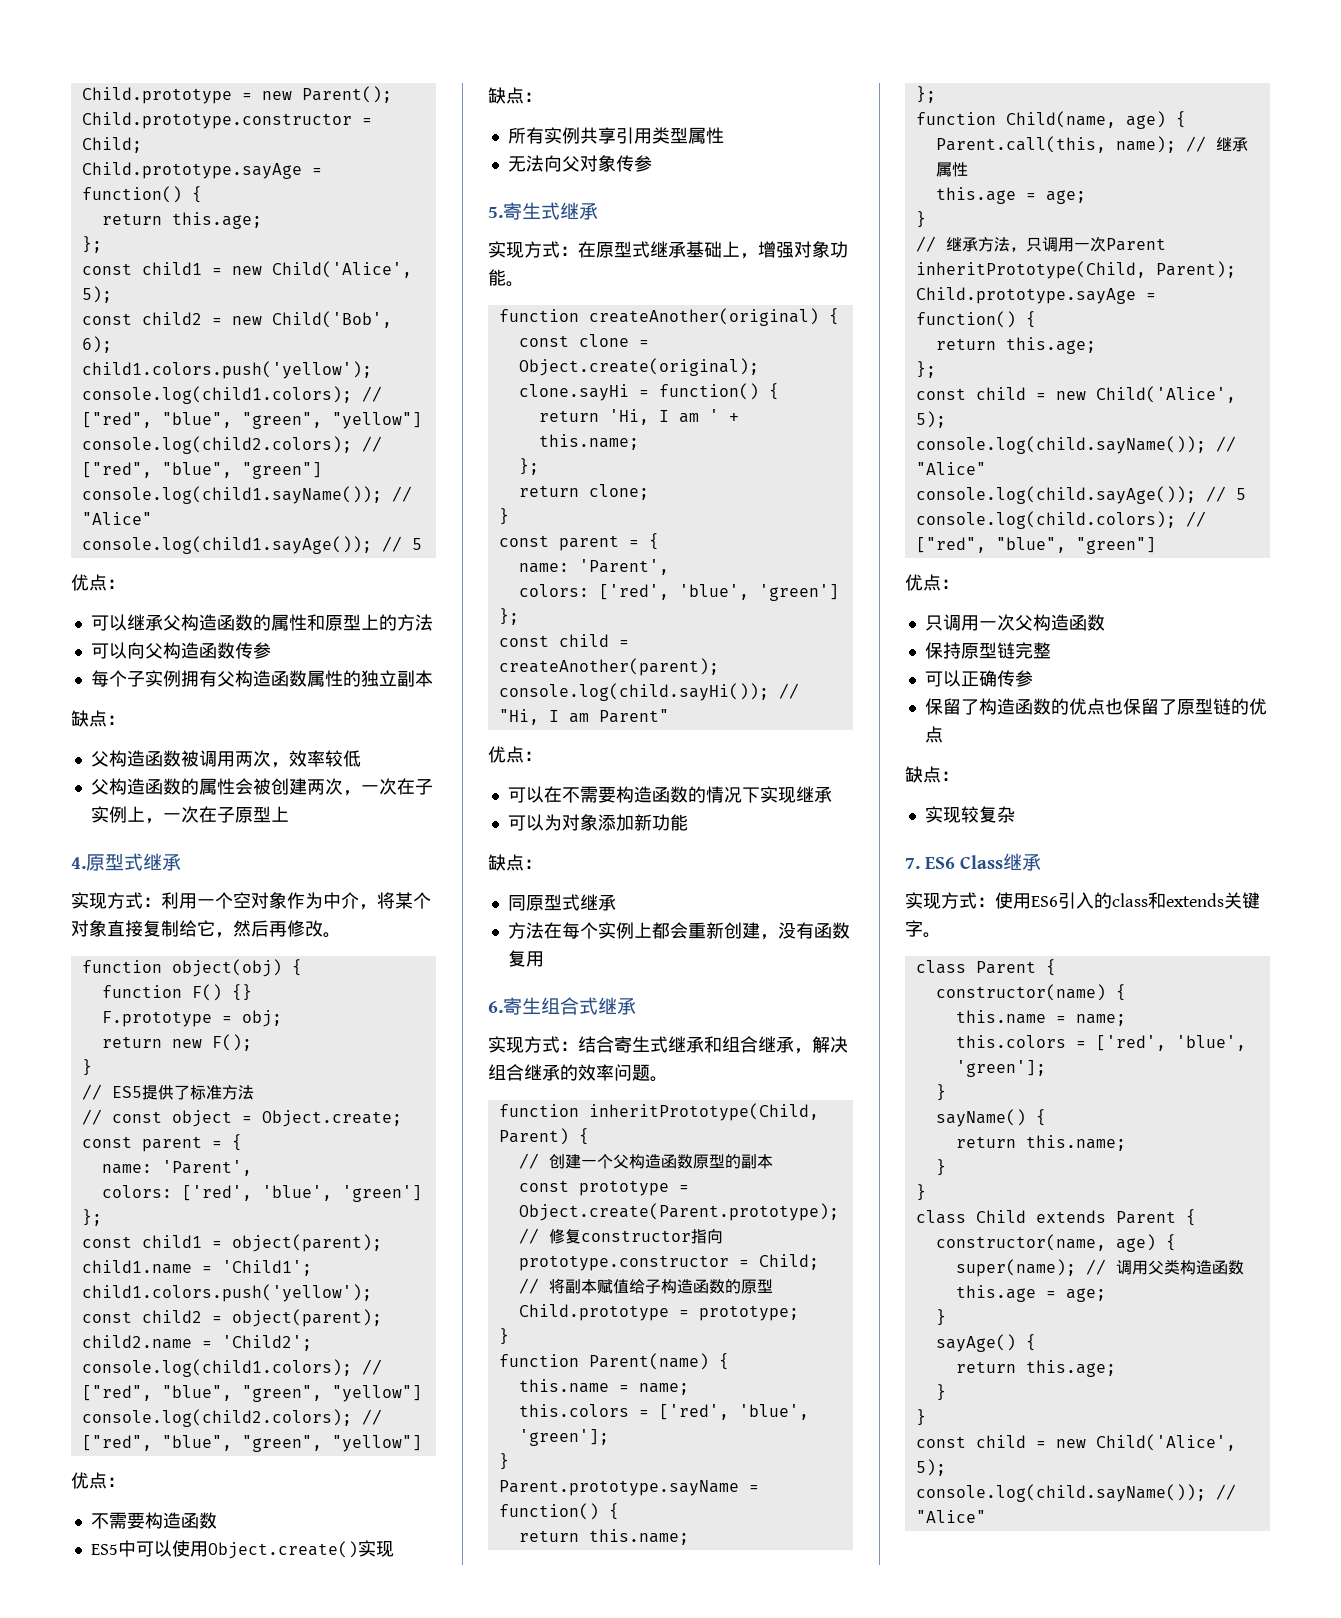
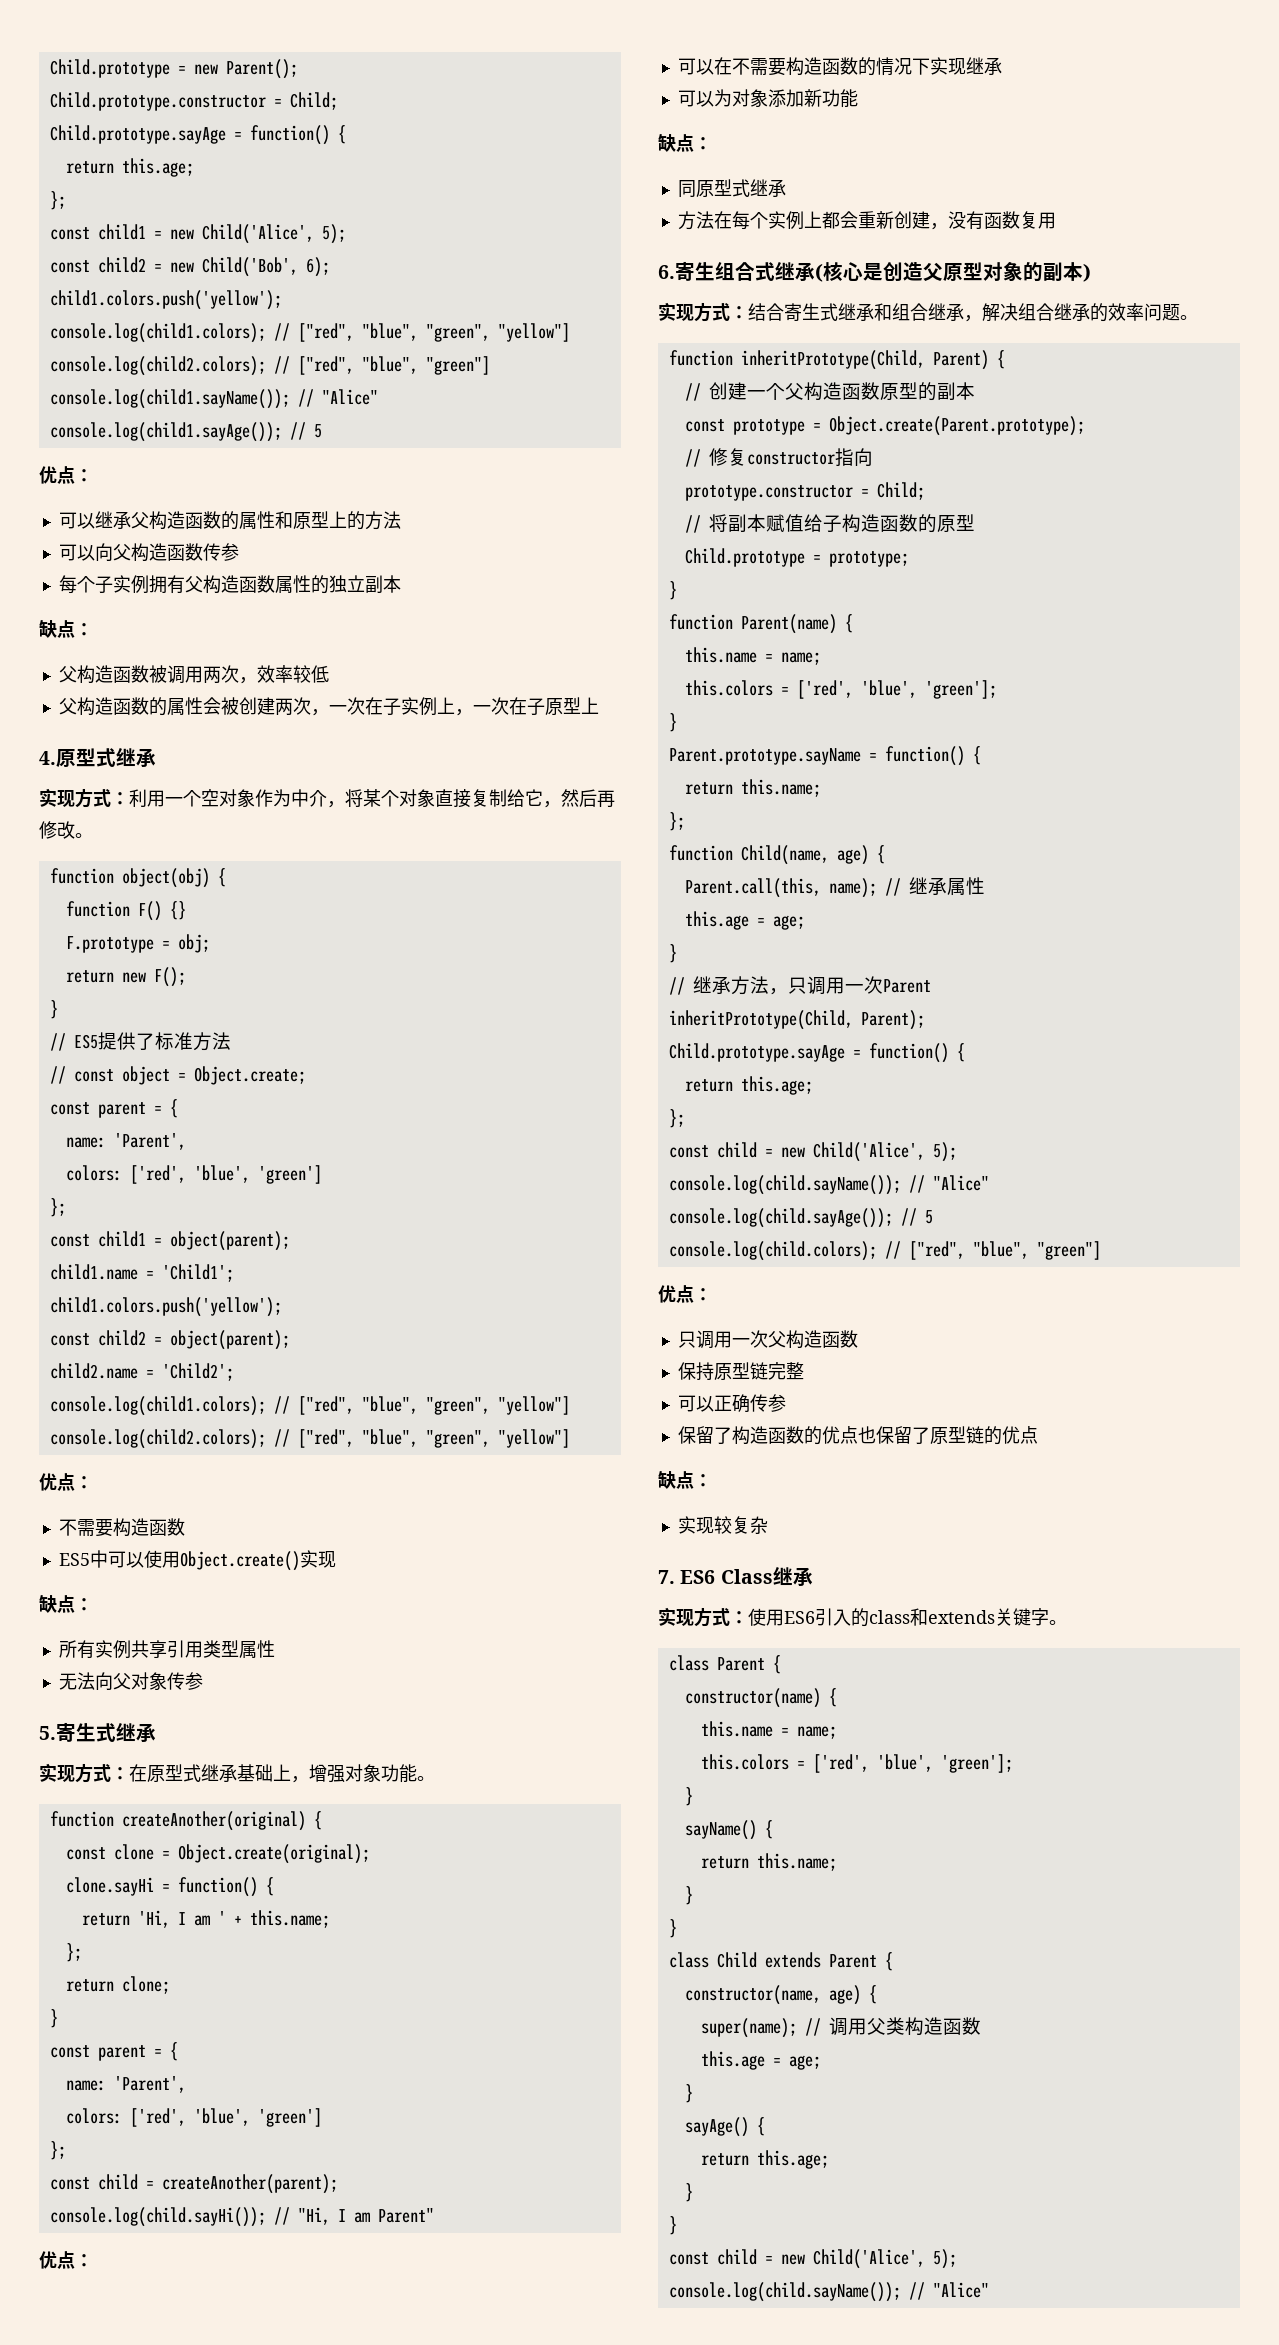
- 6.寄生组合式继承
+ 6.寄生组合式继承(核心是创造父原型对象的副本)

